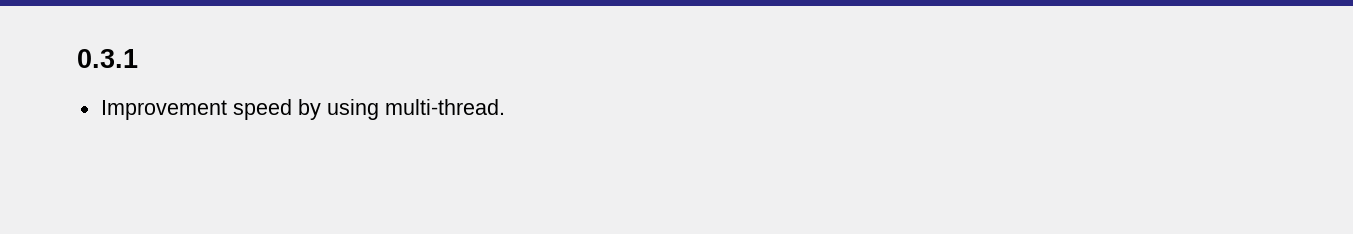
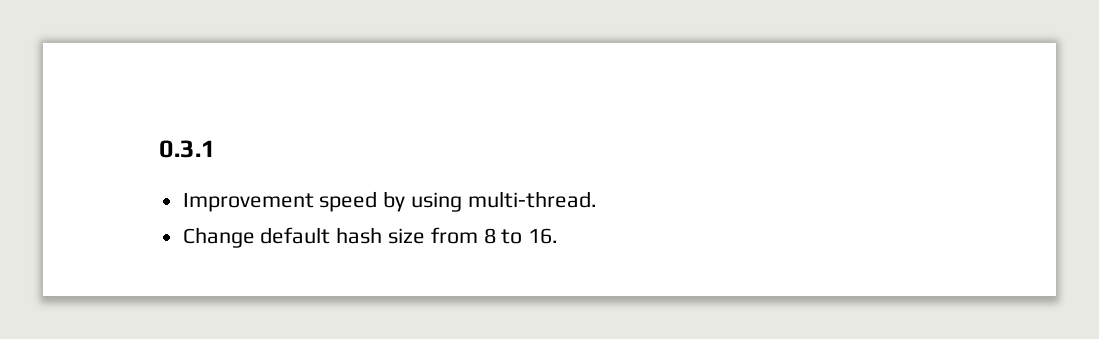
+ Change default hash size from 8 to 16.

